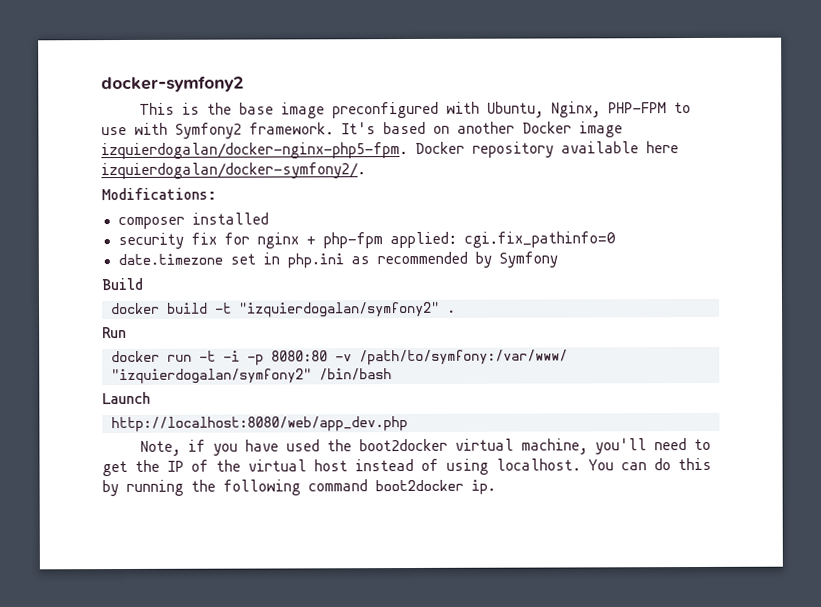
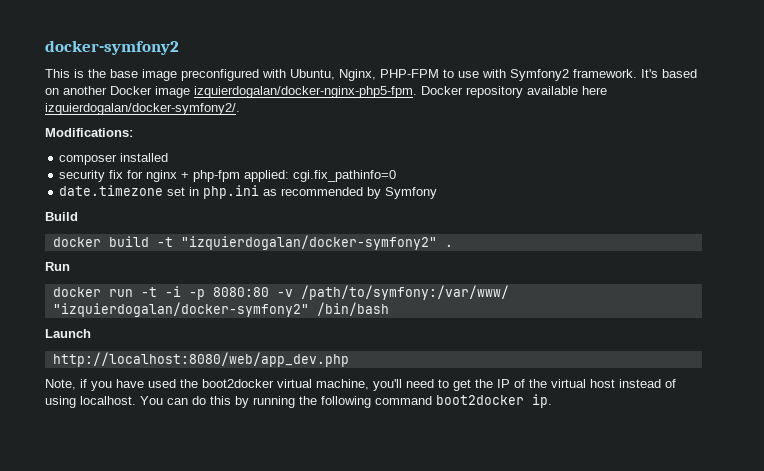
- docker build -t "izquierdogalan/symfony2" .
+ docker build -t "izquierdogalan/docker-symfony2" .
- docker run -t -i -p 8080:80 -v /path/to/symfony:/var/www/ "izquierdogalan/symfony2" /bin/bash
+ docker run -t -i -p 8080:80 -v /path/to/symfony:/var/www/ "izquierdogalan/docker-symfony2" /bin/bash

